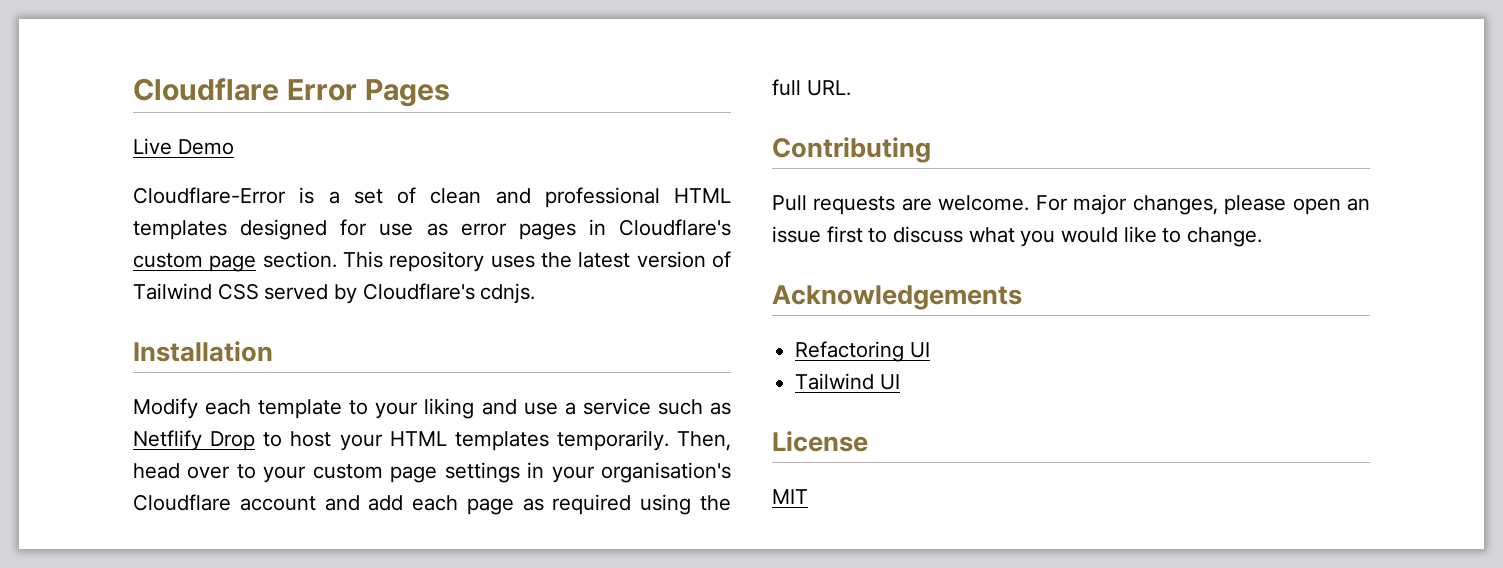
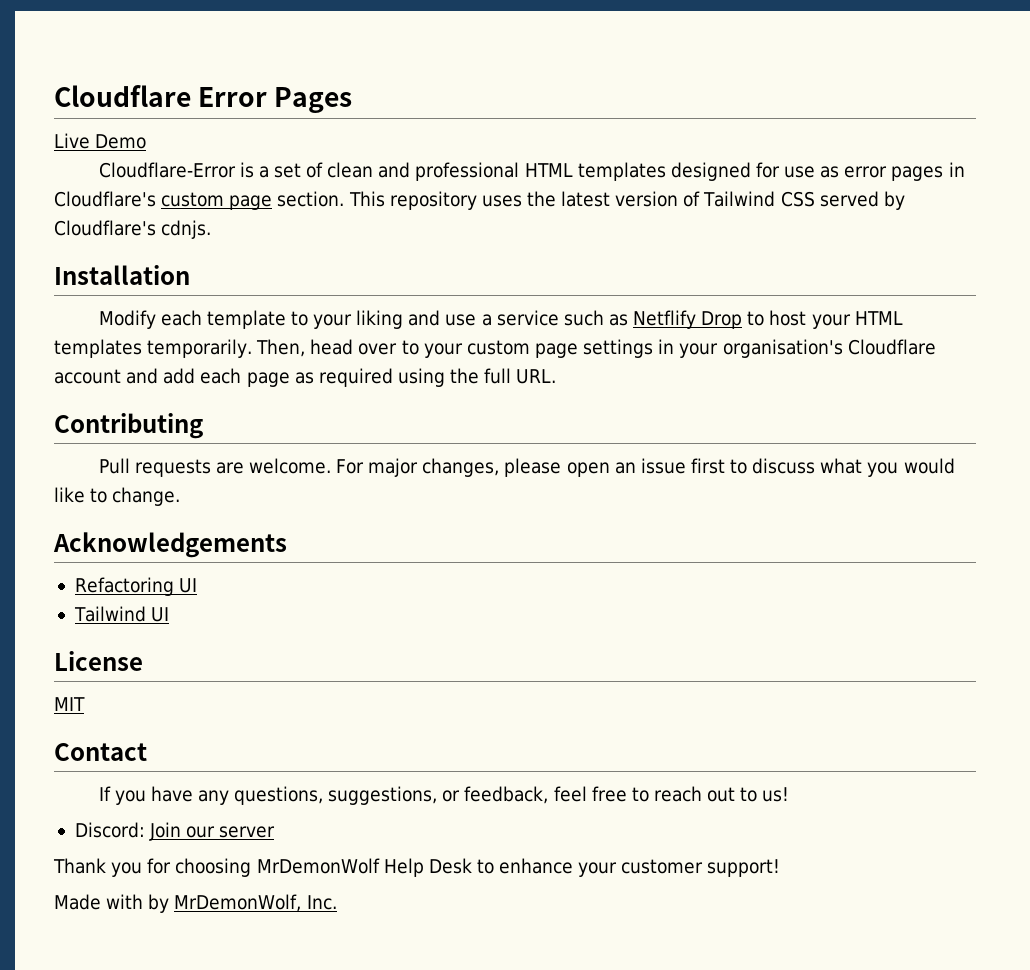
+ Contact
+ If you have any questions, suggestions, or feedback, feel free to reach out to us!
+ Discord: Join our server
+ Thank you for choosing MrDemonWolf Help Desk to enhance your customer support!
+ Made with by MrDemonWolf, Inc.

